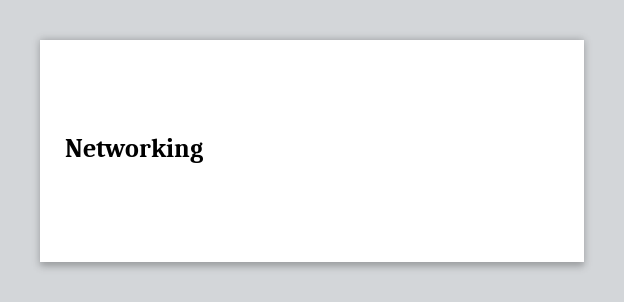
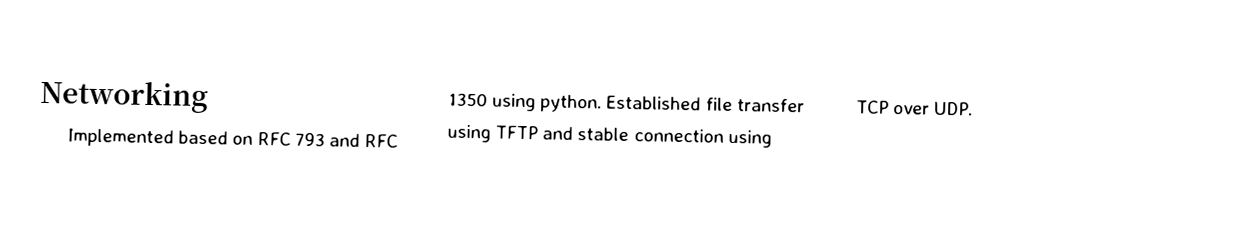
+ Implemented based on RFC 793 and RFC 1350 using python. Established file transfer using TFTP and stable connection using TCP over UDP.

